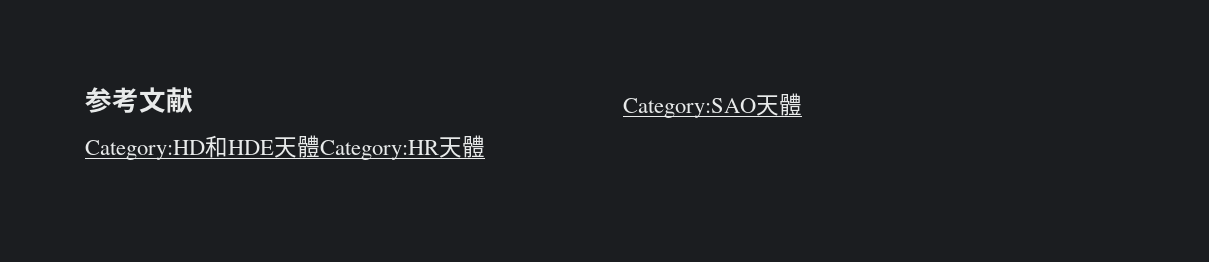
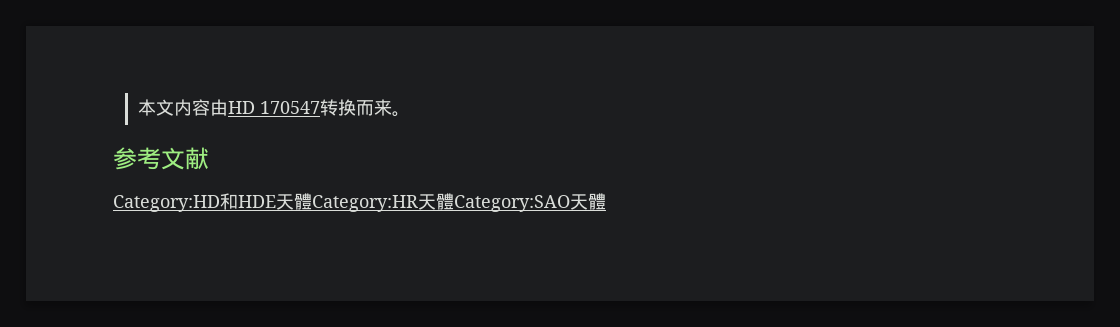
+ 本文内容由HD 170547转换而来。

